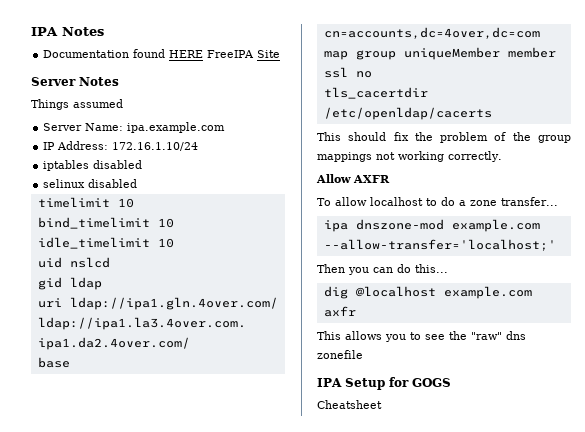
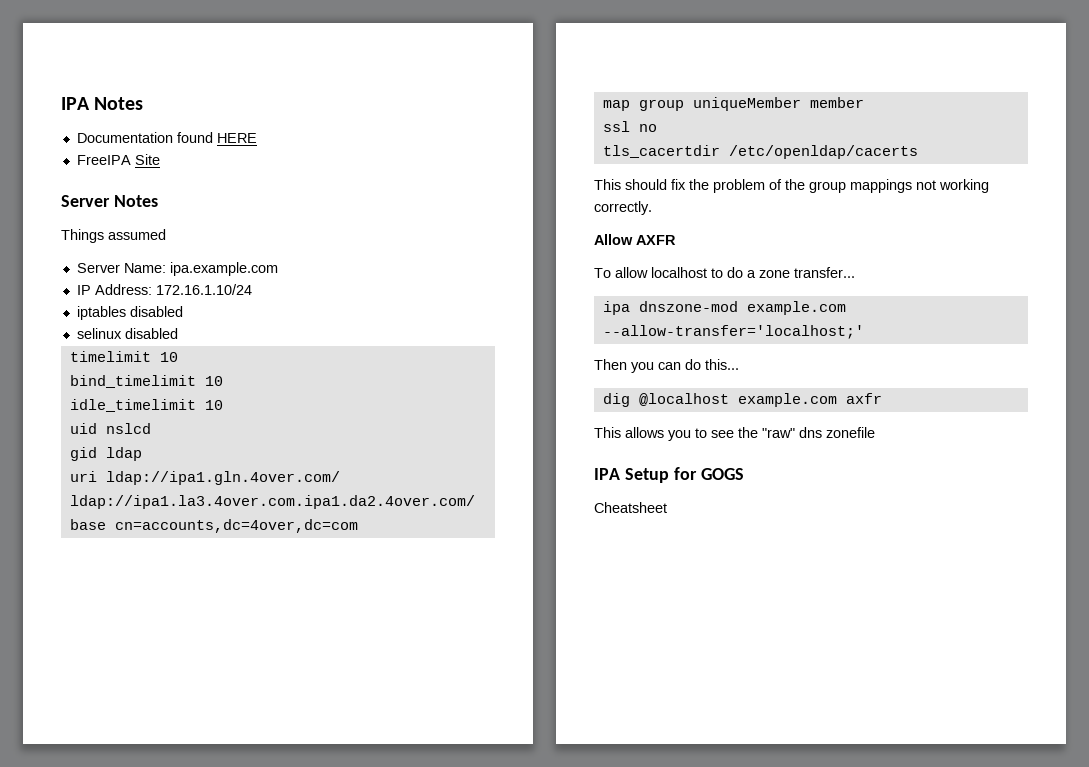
- Documentation found HERE FreeIPA Site
+ Documentation found HERE
+ FreeIPA Site

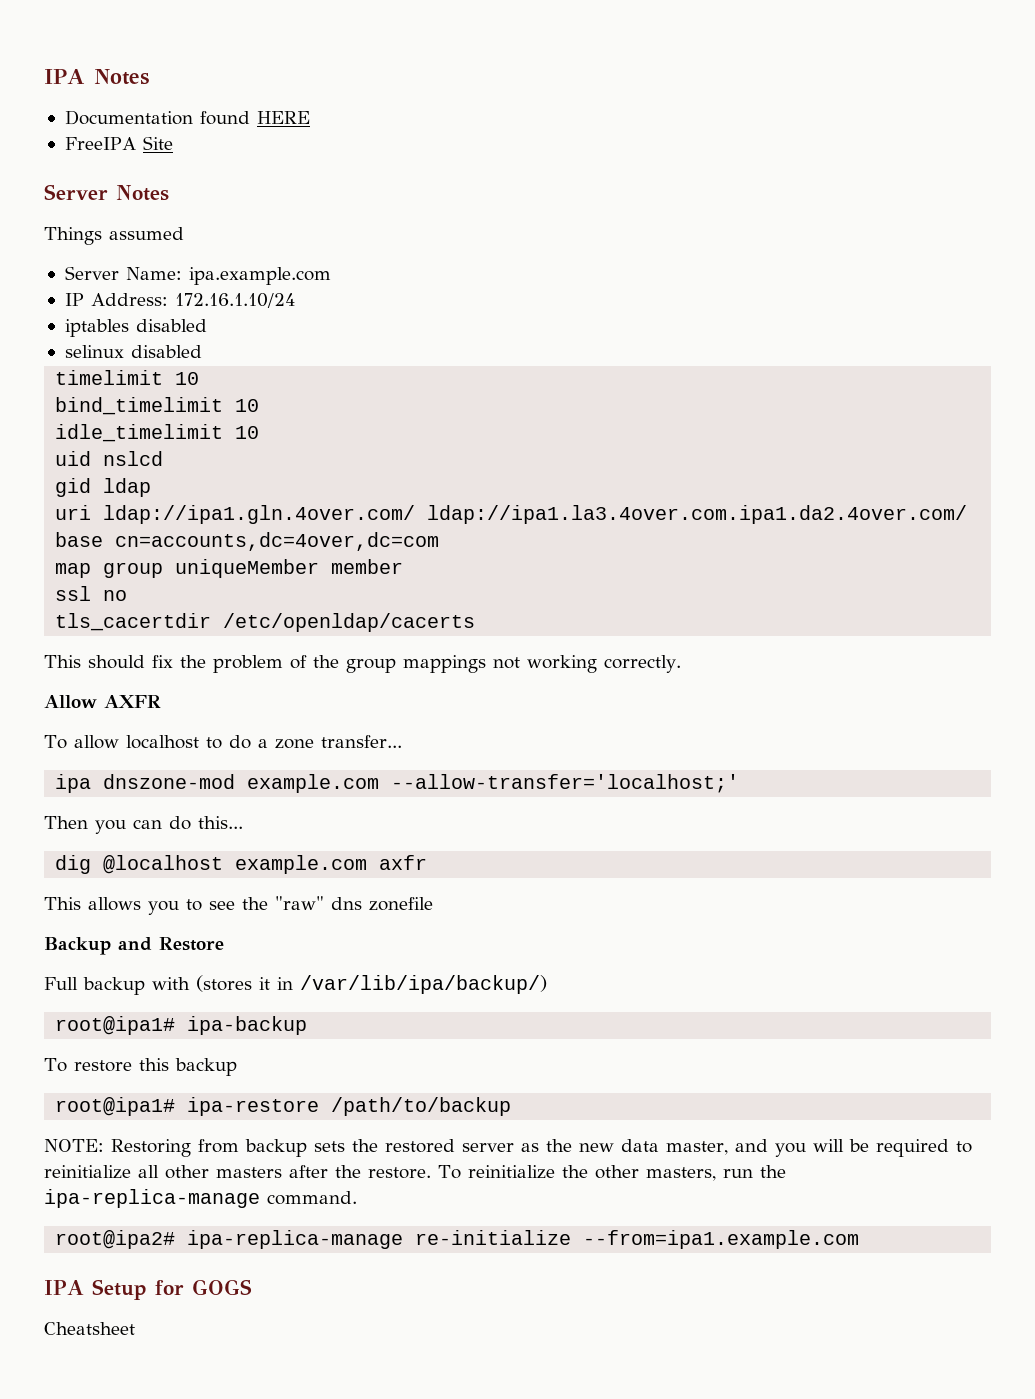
+ Backup and Restore
+ Full backup with (stores it in /var/lib/ipa/backup/)
+ root@ipa1# ipa-backup
+ To restore this backup
+ root@ipa1# ipa-restore /path/to/backup
+ NOTE: Restoring from backup sets the restored server as the new data master, and you will be required to reinitialize all other masters after the restore. To reinitialize the other masters, run the ipa-replica-manage command.
+ root@ipa2# ipa-replica-manage re-initialize --from=ipa1.example.com

